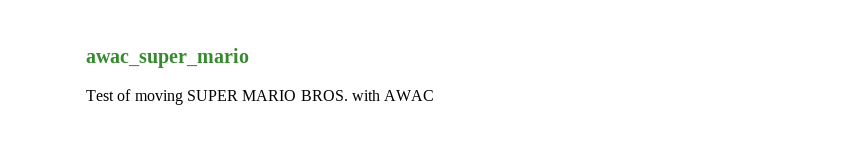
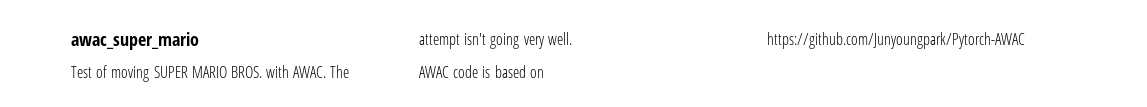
- Test of moving SUPER MARIO BROS. with AWAC
+ Test of moving SUPER MARIO BROS. with AWAC. The attempt isn't going very well.
+ AWAC code is based on https://github.com/Junyoungpark/Pytorch-AWAC

